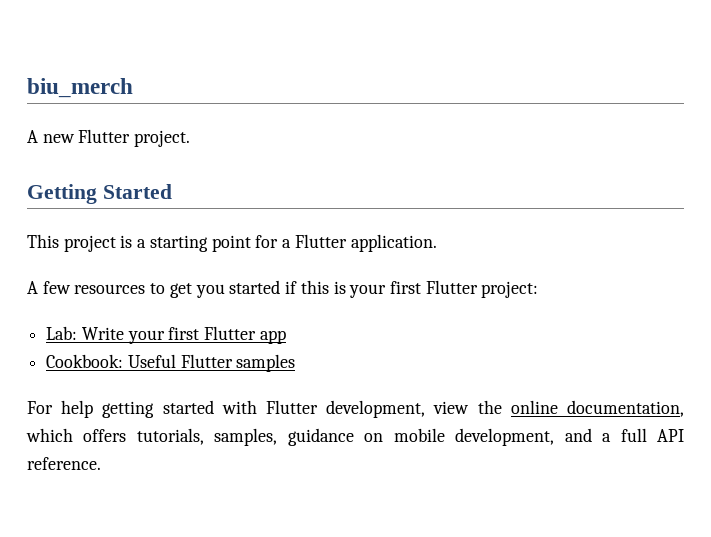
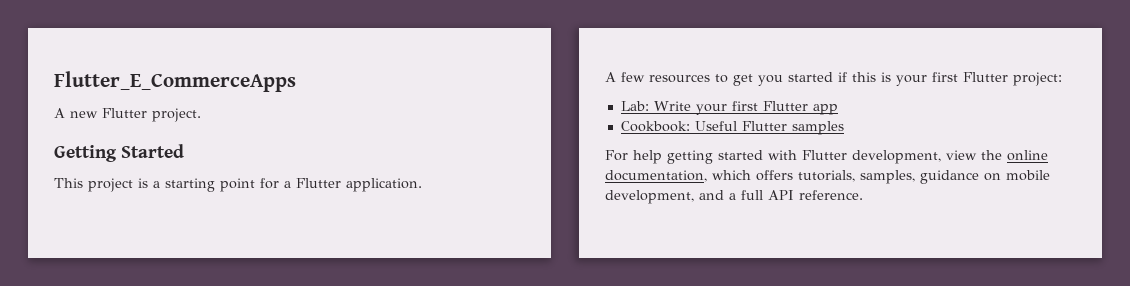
- biu_merch
+ Flutter_E_CommerceApps

